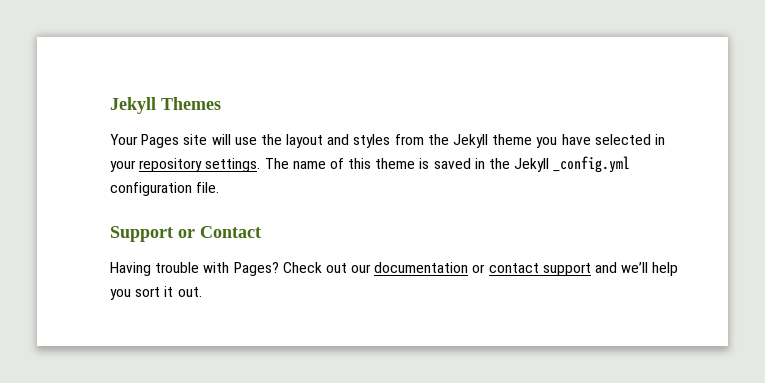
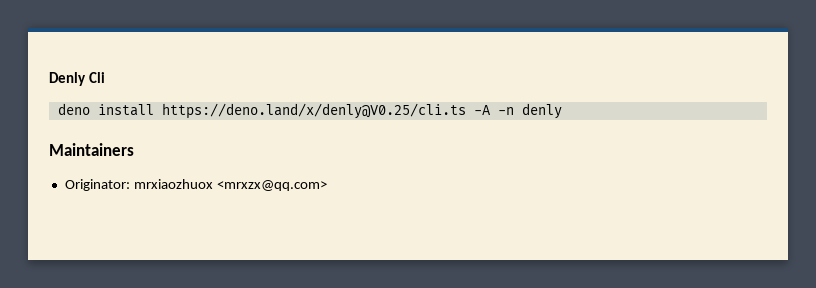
- Jekyll Themes
- Your Pages site will use the layout and styles from the Jekyll theme you have selected in your repository settings. The name of this theme is saved in the Jekyll _config.yml configuration file.
- Support or Contact
- Having trouble with Pages? Check out our documentation or contact support and we’ll help you sort it out.
+ Denly Cli
+ deno install https://deno.land/x/denly@V0.25/cli.ts -A -n denly
+ Maintainers
+ Originator: mrxiaozhuox <mrxzx@qq.com>

